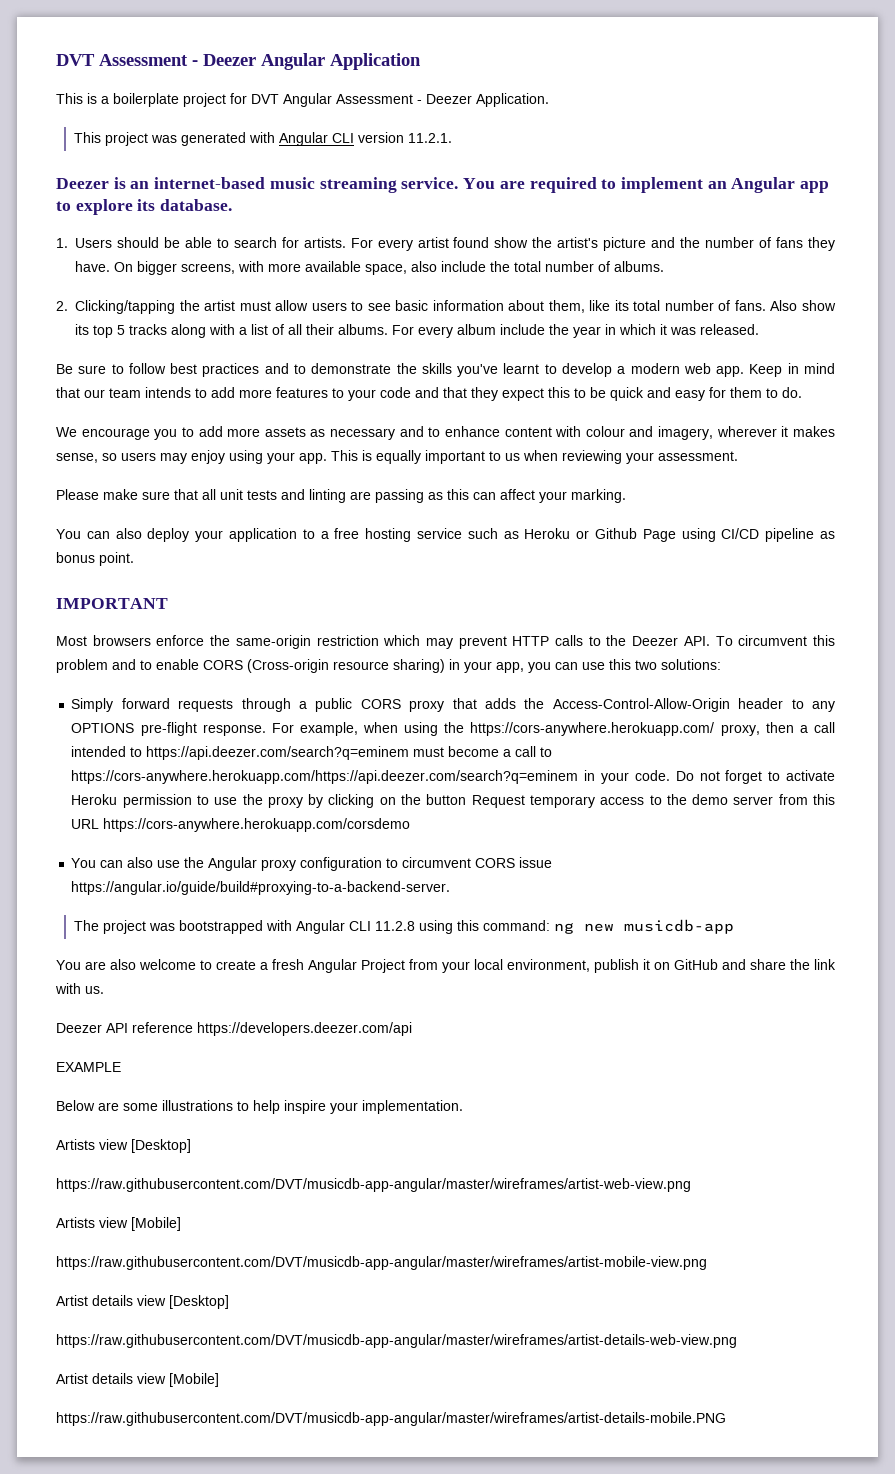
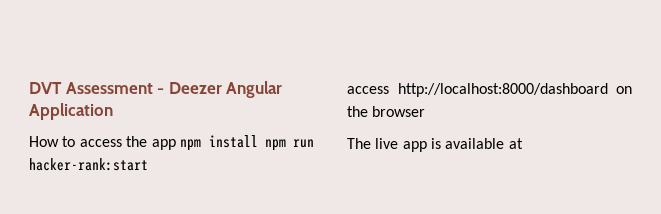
- This is a boilerplate project for DVT Angular Assessment - Deezer Application.
- This project was generated with Angular CLI version 11.2.1.
- Deezer is an internet-based music streaming service. You are required to implement an Angular app to explore its database.
- 1. Users should be able to search for artists. For every artist found show the artist's picture and the number of fans they have. On bigger screens, with more available space, also include the total number of albums.
- 2. Clicking/tapping the artist must allow users to see basic information about them, like its total number of fans. Also show its top 5 tracks along with a list of all their albums. For every album include the year in which it was released.
- Be sure to follow best practices and to demonstrate the skills you've learnt to develop a modern web app. Keep in mind that our team intends to add more features to your code and that they expect this to be quick and easy for them to do.
- We encourage you to add more assets as necessary and to enhance content with colour and imagery, wherever it makes sense, so users may enjoy using your app. This is equally important to us when reviewing your assessment.
- Please make sure that all unit tests and linting are passing as this can affect your marking.
- You can also deploy your application to a free hosting service such as Heroku or Github Page using CI/CD pipeline as bonus point.
- IMPORTANT
- Most browsers enforce the same-origin restriction which may prevent HTTP calls to the Deezer API. To circumvent this problem and to enable CORS (Cross-origin resource sharing) in your app, you can use this two solutions:
- Simply forward requests through a public CORS proxy that adds the Access-Control-Allow-Origin header to any OPTIONS pre-flight response. For example, when using the https://cors-anywhere.herokuapp.com/ proxy, then a call intended to https://api.deezer.com/search?q=eminem must become a call to https://cors-anywhere.herokuapp.com/https://api.deezer.com/search?q=eminem in your code. Do not forget to activate Heroku permission to use the proxy by clicking on the button Request temporary access to the demo server from this URL https://cors-anywhere.herokuapp.com/corsdemo
- You can also use the Angular proxy configuration to circumvent CORS issue https://angular.io/guide/build#proxying-to-a-backend-server.
- The project was bootstrapped with Angular CLI 11.2.8 using this command: ng new musicdb-app
- You are also welcome to create a fresh Angular Project from your local environment, publish it on GitHub and share the link with us.
- Deezer API reference https://developers.deezer.com/api
- EXAMPLE
- Below are some illustrations to help inspire your implementation.
- Artists view [Desktop]
- https://raw.githubusercontent.com/DVT/musicdb-app-angular/master/wireframes/artist-web-view.png
- Artists view [Mobile]
- https://raw.githubusercontent.com/DVT/musicdb-app-angular/master/wireframes/artist-mobile-view.png
- Artist details view [Desktop]
- https://raw.githubusercontent.com/DVT/musicdb-app-angular/master/wireframes/artist-details-web-view.png
- Artist details view [Mobile]
- https://raw.githubusercontent.com/DVT/musicdb-app-angular/master/wireframes/artist-details-mobile.PNG
+ How to access the app npm install npm run hacker-rank:start
+ access http://localhost:8000/dashboard on the browser
+ The live app is available at

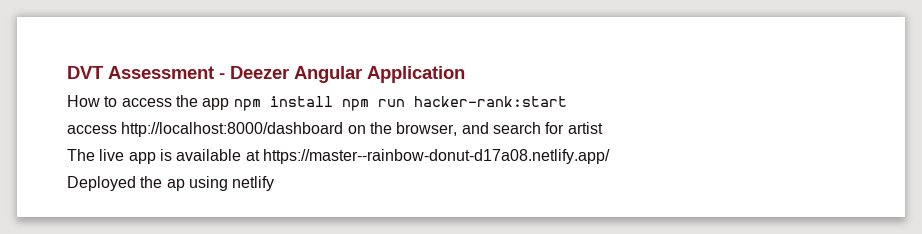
- access http://localhost:8000/dashboard on the browser
+ access http://localhost:8000/dashboard on the browser, and search for artist
- The live app is available at
+ The live app is available at https://master--rainbow-donut-d17a08.netlify.app/
+ Deployed the ap using netlify

